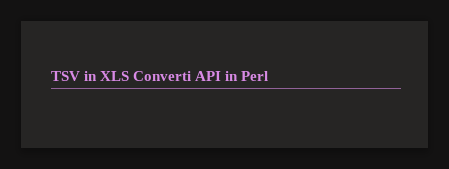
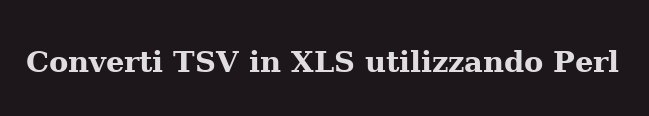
- TSV in XLS Converti API in Perl
+ Converti TSV in XLS utilizzando Perl

